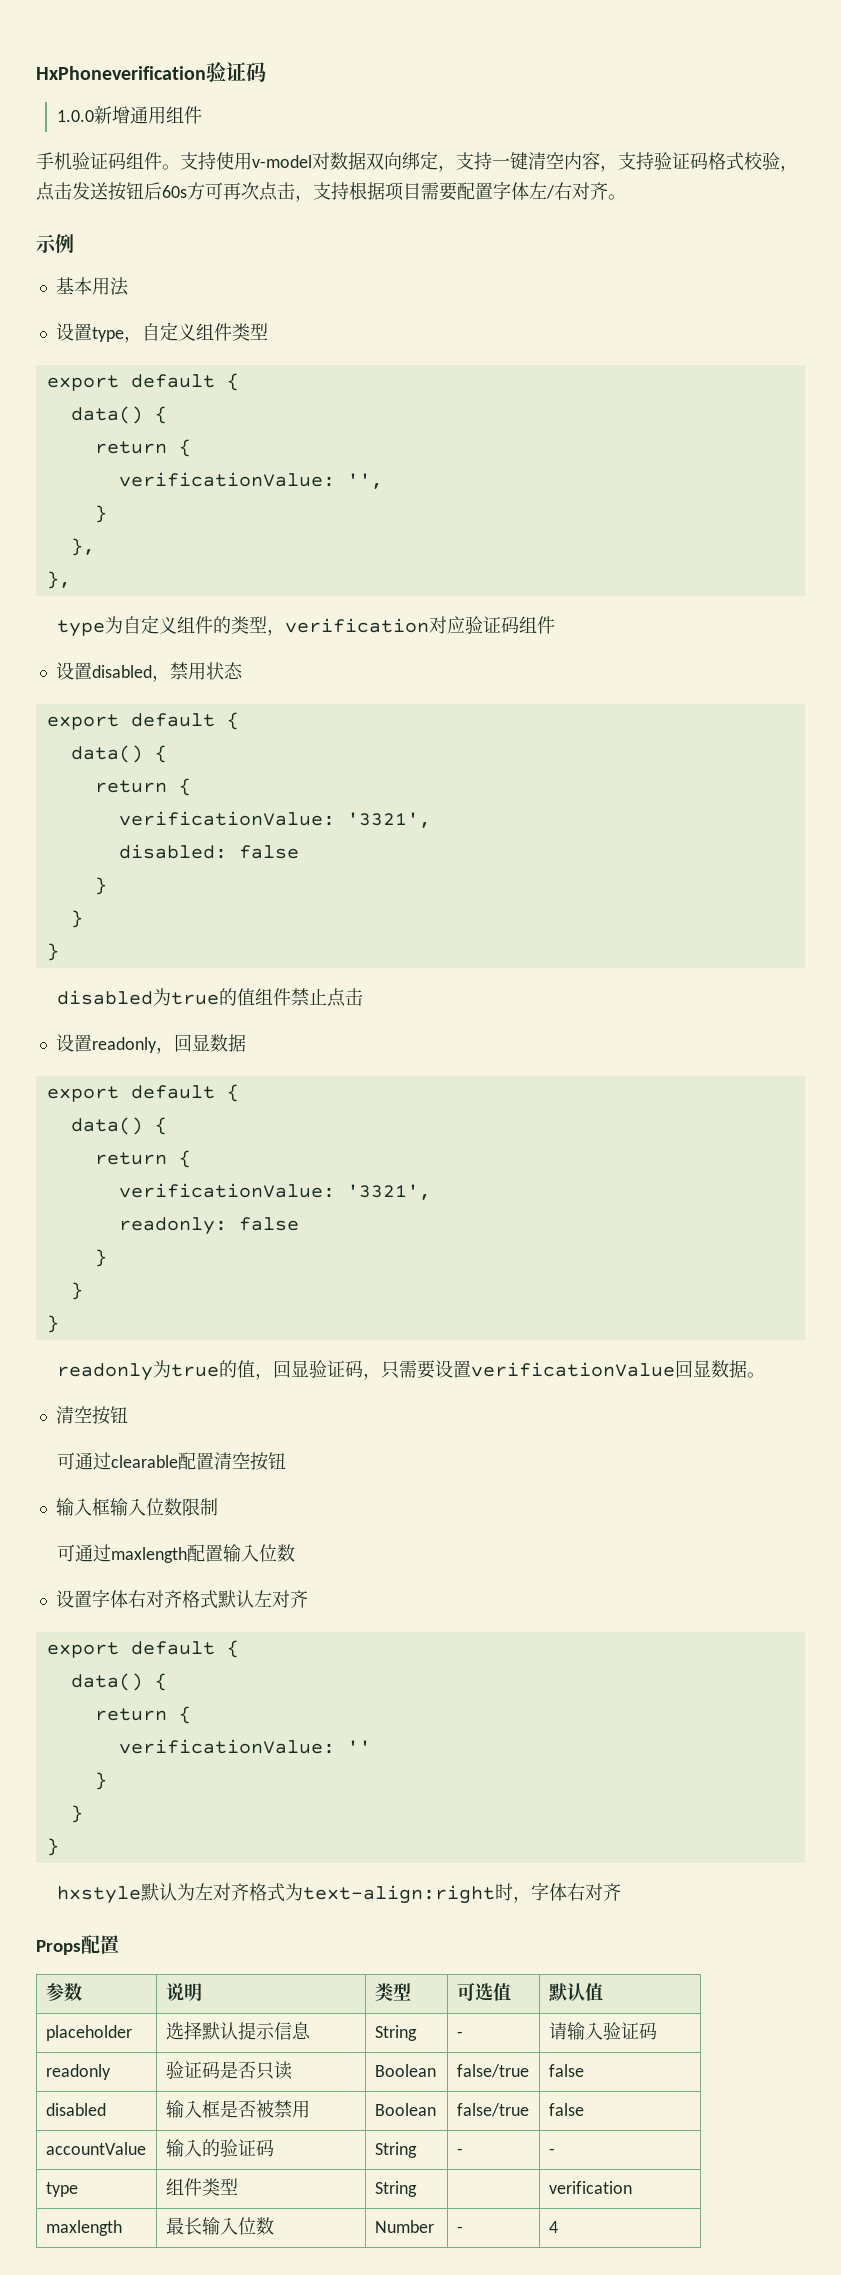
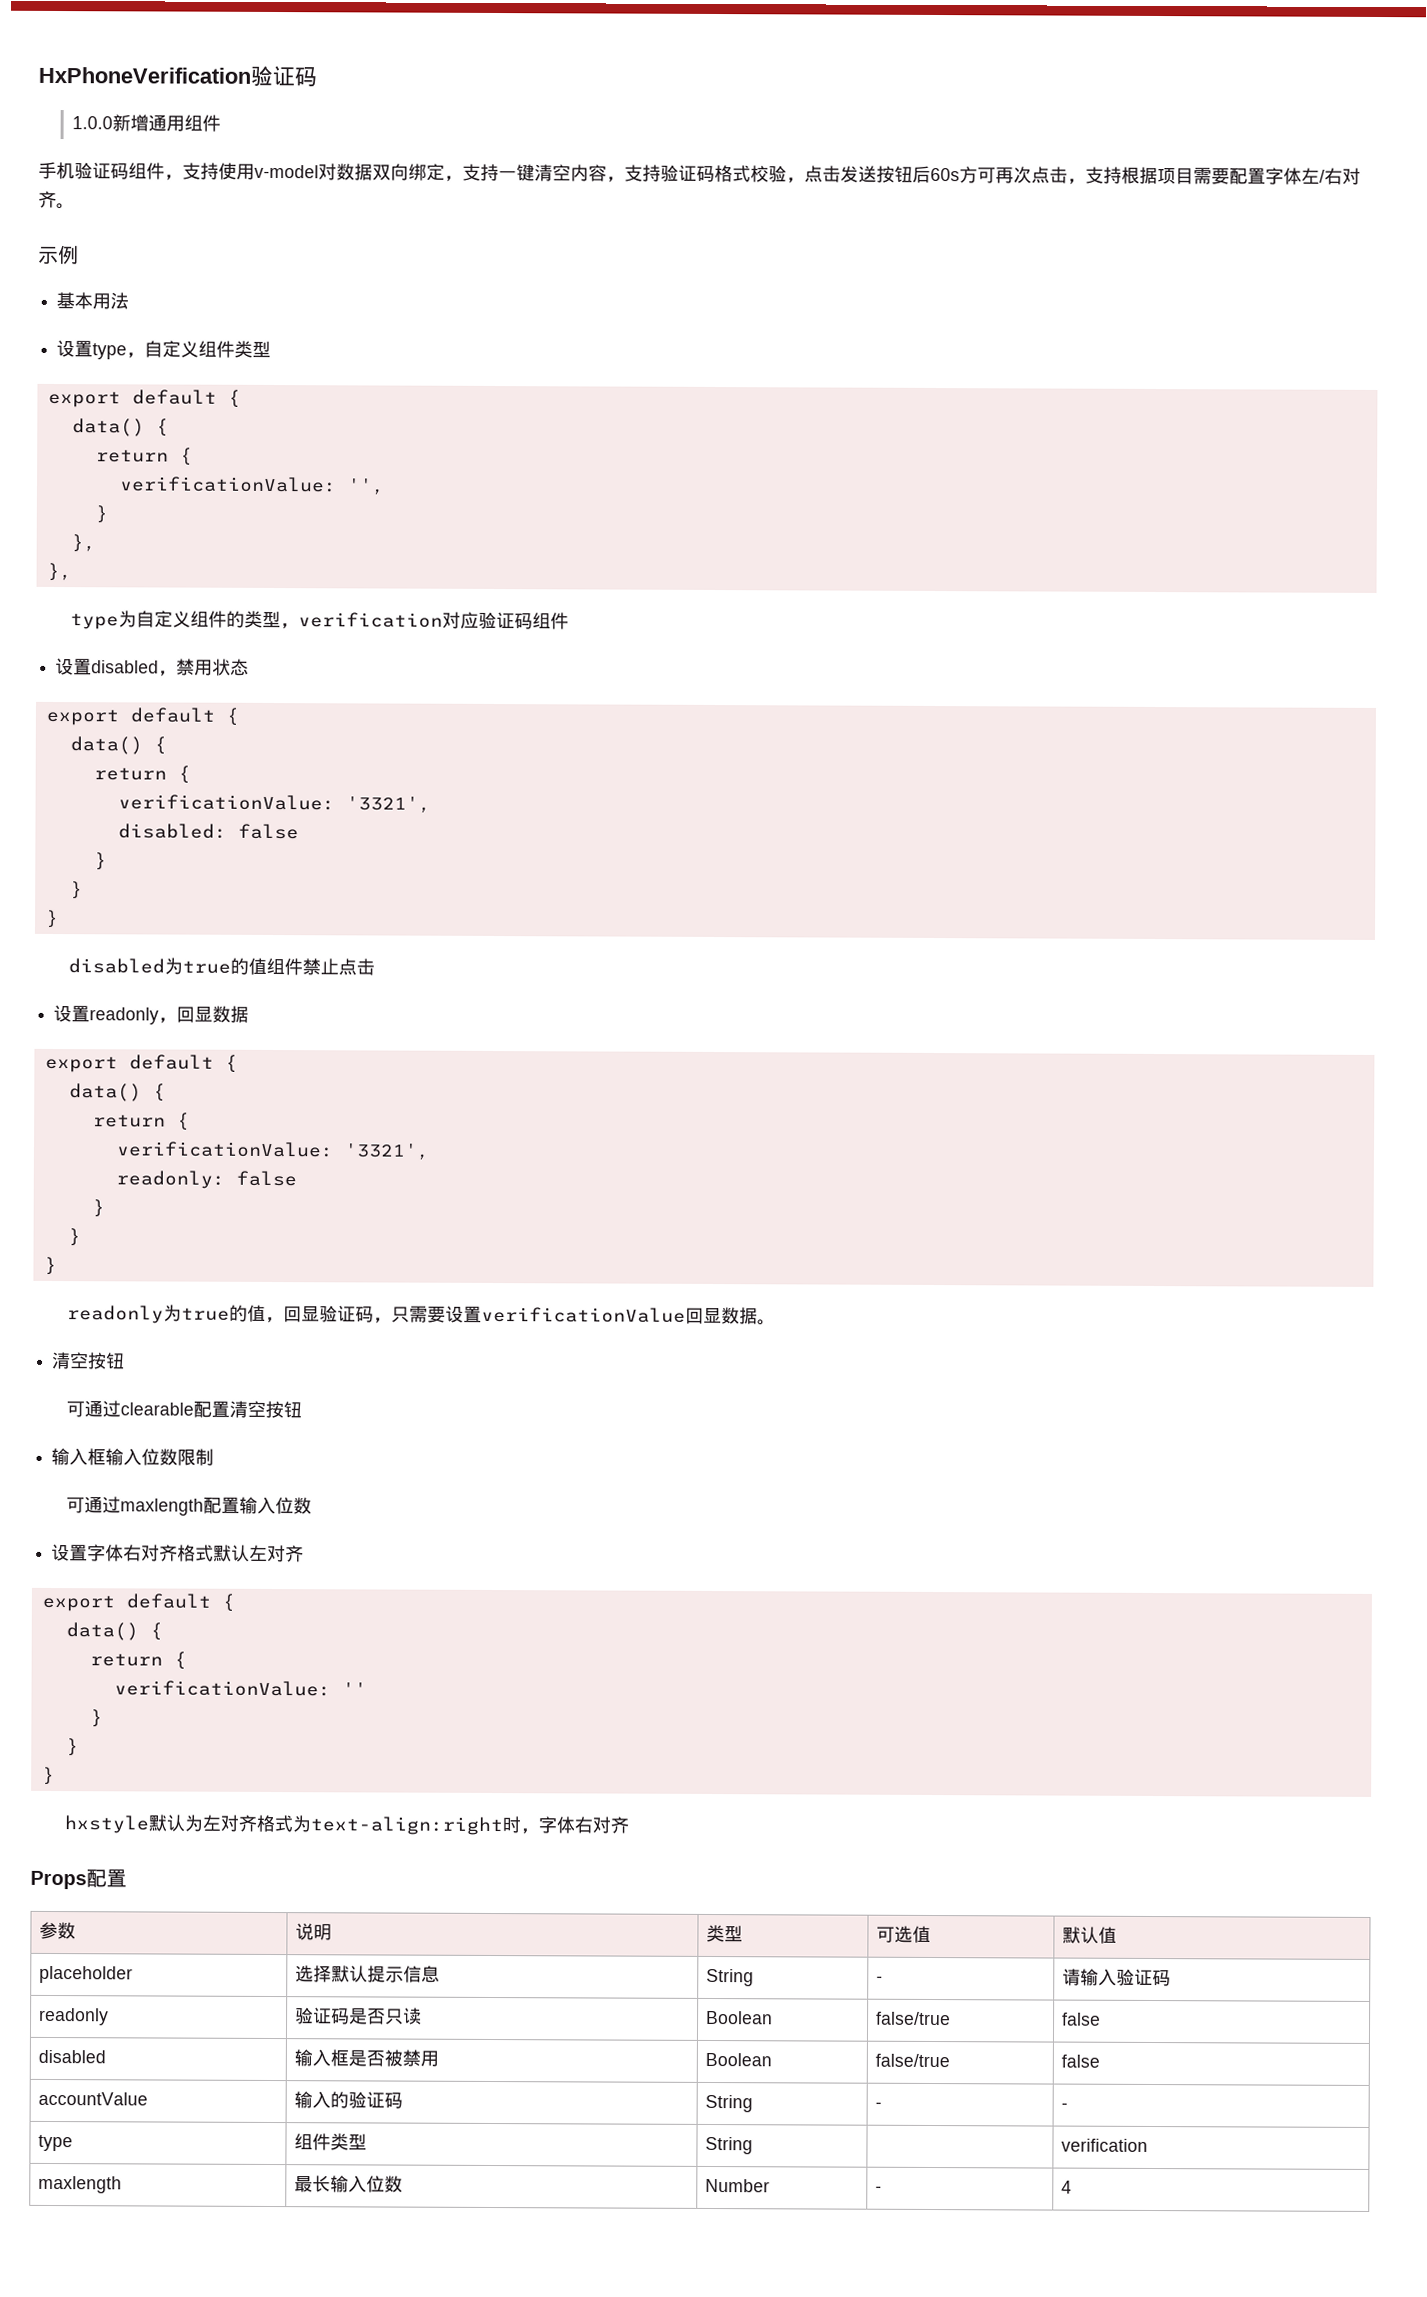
- HxPhoneverification验证码
+ HxPhoneVerification验证码
- 手机验证码组件。支持使用v-model对数据双向绑定，支持一键清空内容，支持验证码格式校验，点击发送按钮后60s方可再次点击，支持根据项目需要配置字体左/右对齐。
+ 手机验证码组件，支持使用v-model对数据双向绑定，支持一键清空内容，支持验证码格式校验，点击发送按钮后60s方可再次点击，支持根据项目需要配置字体左/右对齐。

